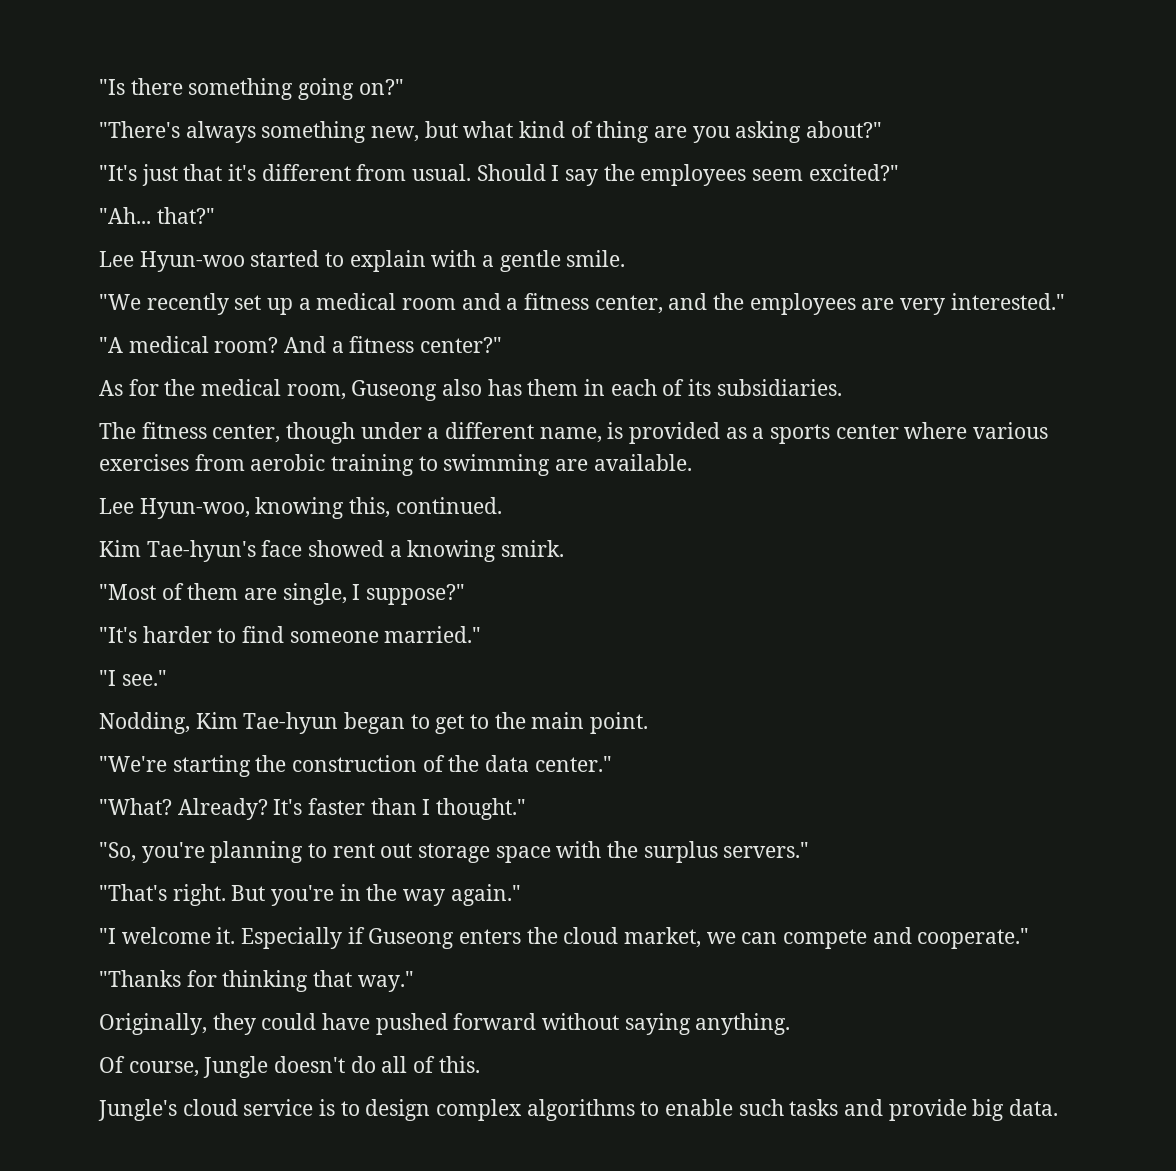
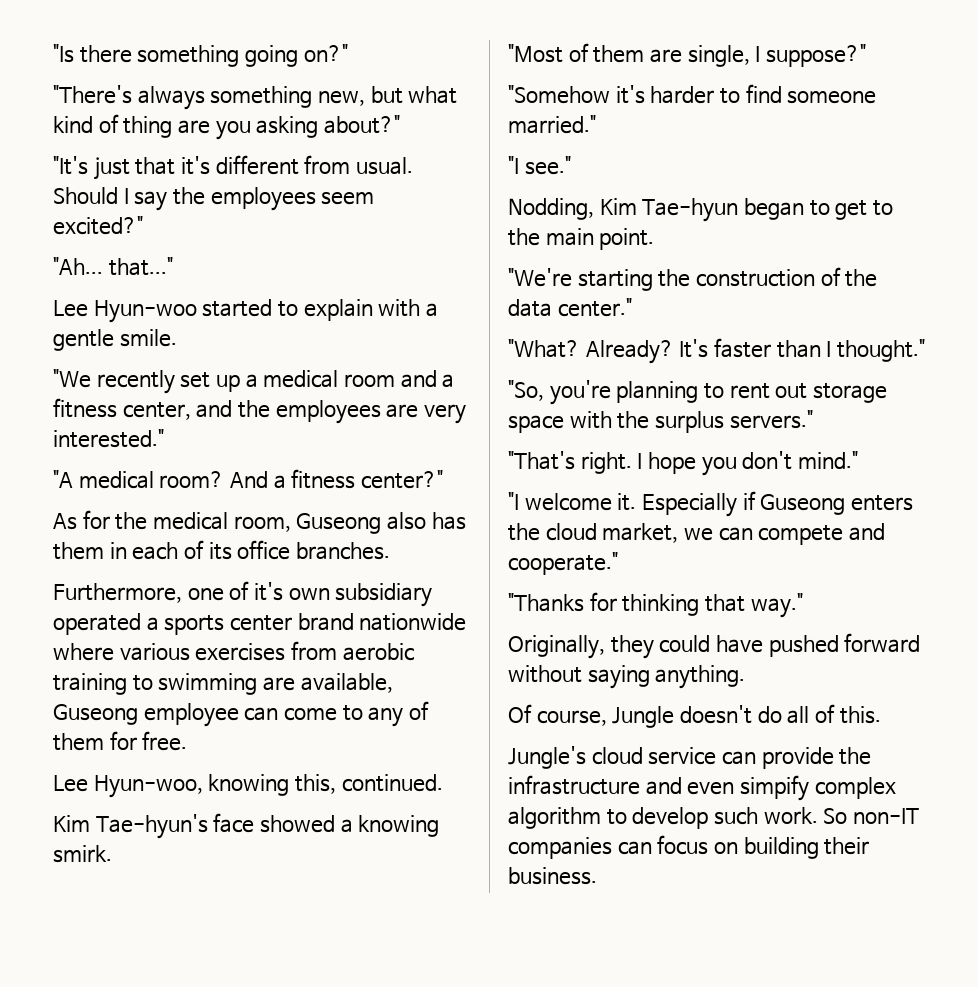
- "Ah... that?"
+ "Ah... that..."
- As for the medical room, Guseong also has them in each of its subsidiaries.
- The fitness center, though under a different name, is provided as a sports center where various exercises from aerobic training to swimming are available.
+ As for the medical room, Guseong also has them in each of its office branches.
+ Furthermore, one of it's own subsidiary operated a sports center brand nationwide where various exercises from aerobic training to swimming are available, Guseong employee can come to any of them for free.
- "It's harder to find someone married."
+ "Somehow it's harder to find someone married."
- But you're in the way again."
+ I hope you don't mind."
- Jungle's cloud service is to design complex algorithms to enable such tasks and provide big data.
+ Jungle's cloud service can provide the infrastructure and even simpify complex algorithm to develop such work. So non-IT companies can focus on building their business.

